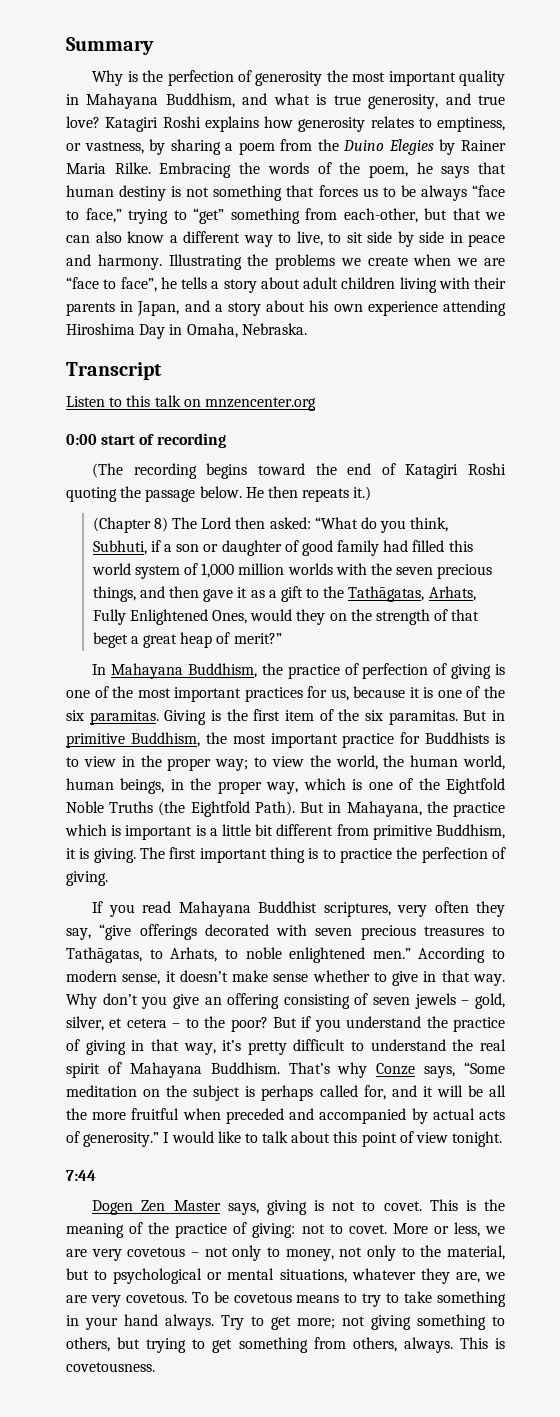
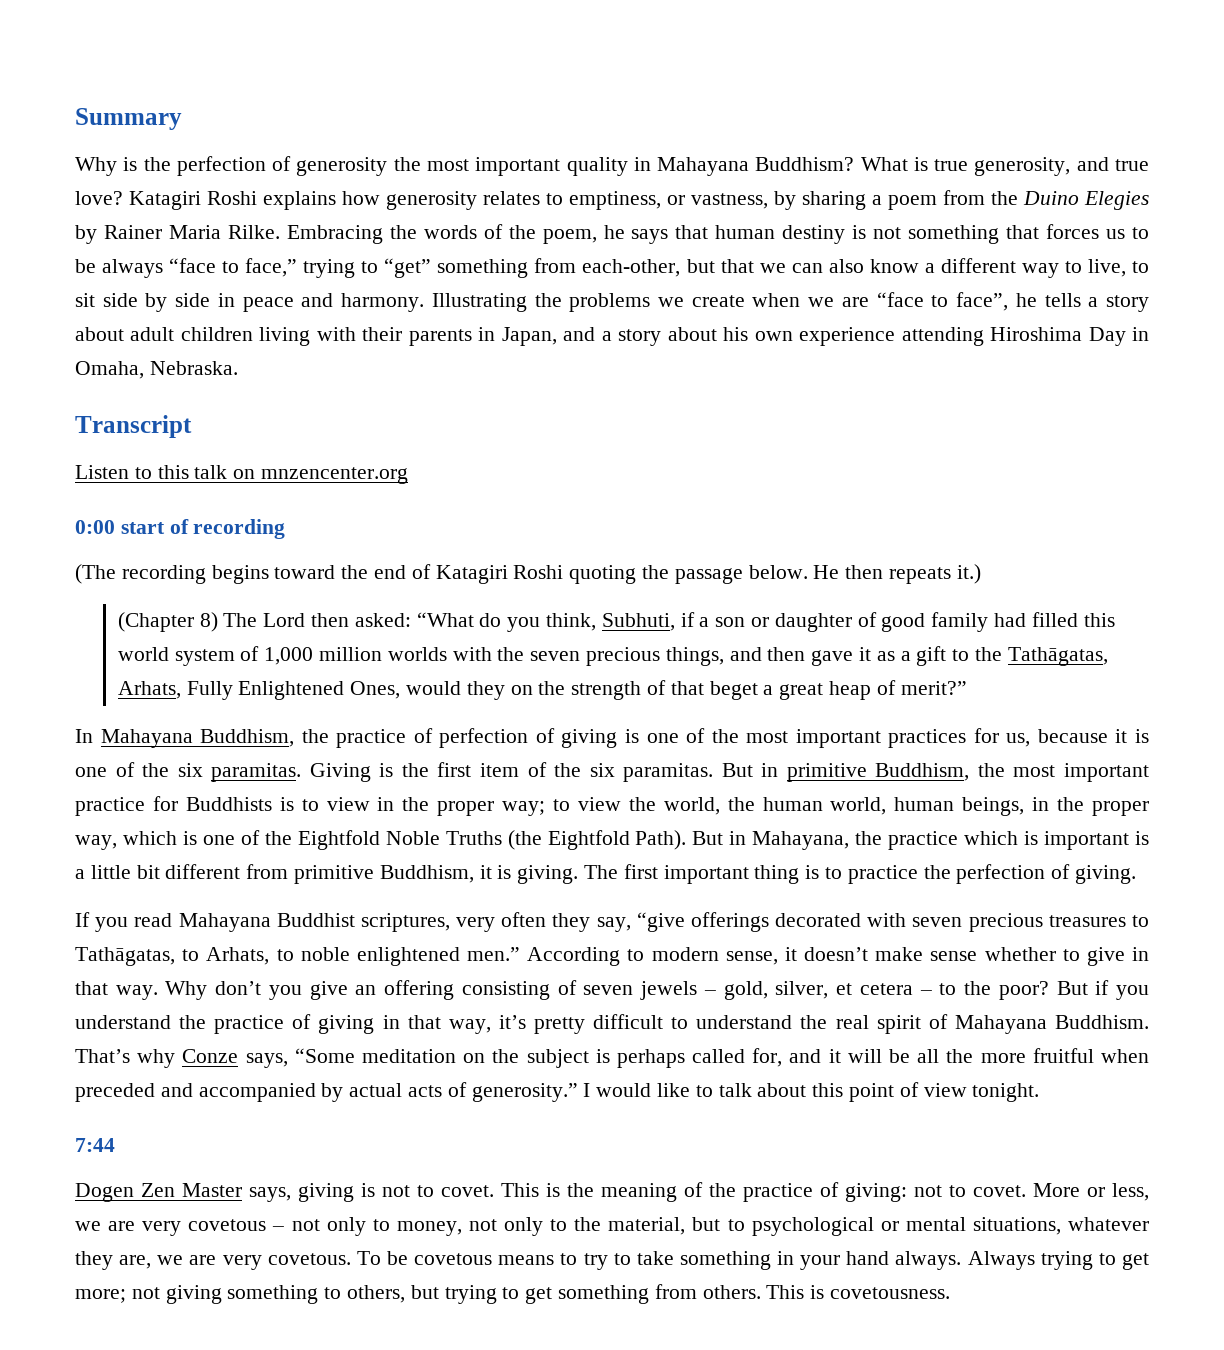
- Why is the perfection of generosity the most important quality in Mahayana Buddhism, and what is true generosity, and true love?
+ Why is the perfection of generosity the most important quality in Mahayana Buddhism? What is true generosity, and true love?
- Try to get more; not giving something to others, but trying to get something from others, always.
+ Always trying to get more; not giving something to others, but trying to get something from others.

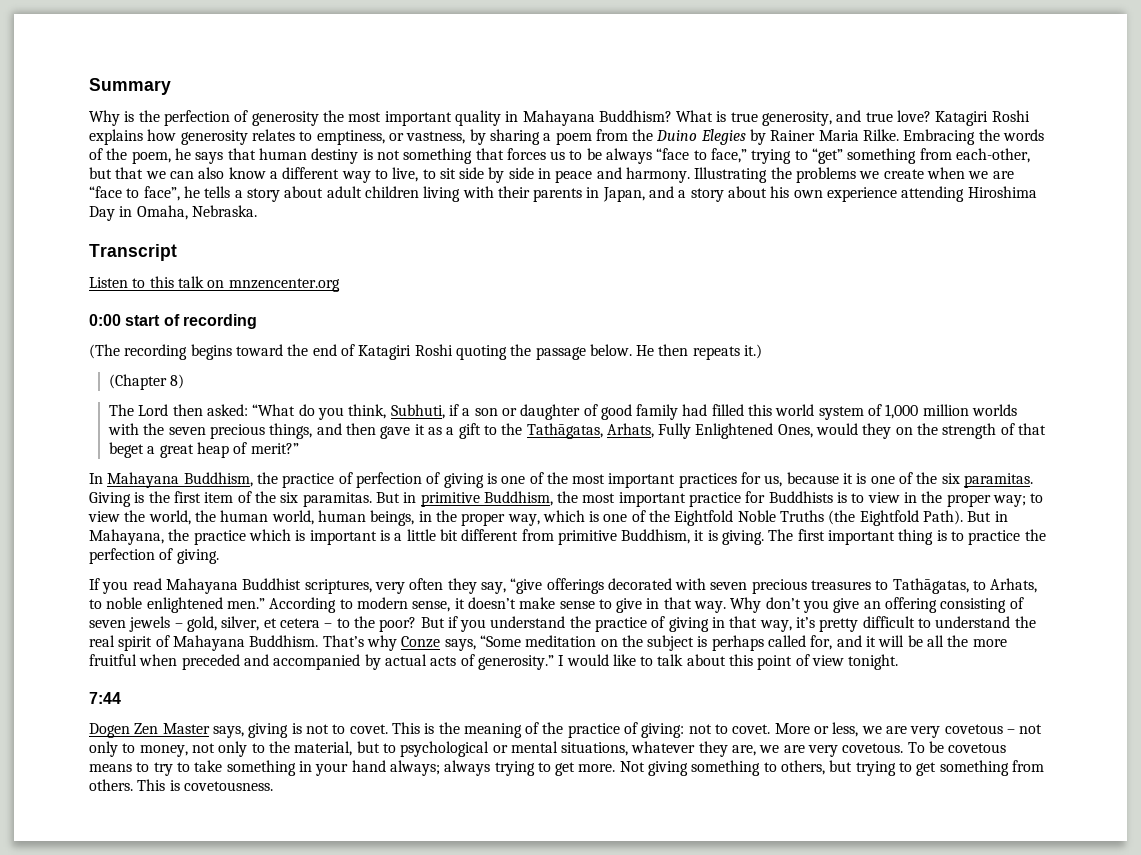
- (Chapter 8) The Lord then asked: “What do you think, Subhuti, if a son or daughter of good family had filled this world system of 1,000 million worlds with the seven precious things, and then gave it as a gift to the Tathāgatas, Arhats, Fully Enlightened Ones, would they on the strength of that beget a great heap of merit?”
+ (Chapter 8)
+ The Lord then asked: “What do you think, Subhuti, if a son or daughter of good family had filled this world system of 1,000 million worlds with the seven precious things, and then gave it as a gift to the Tathāgatas, Arhats, Fully Enlightened Ones, would they on the strength of that beget a great heap of merit?”
- According to modern sense, it doesn’t make sense whether to give in that way.
+ According to modern sense, it doesn’t make sense to give in that way.
- To be covetous means to try to take something in your hand always. Always trying to get more; not giving something to others, but trying to get something from others.
+ To be covetous means to try to take something in your hand always; always trying to get more. Not giving something to others, but trying to get something from others.

